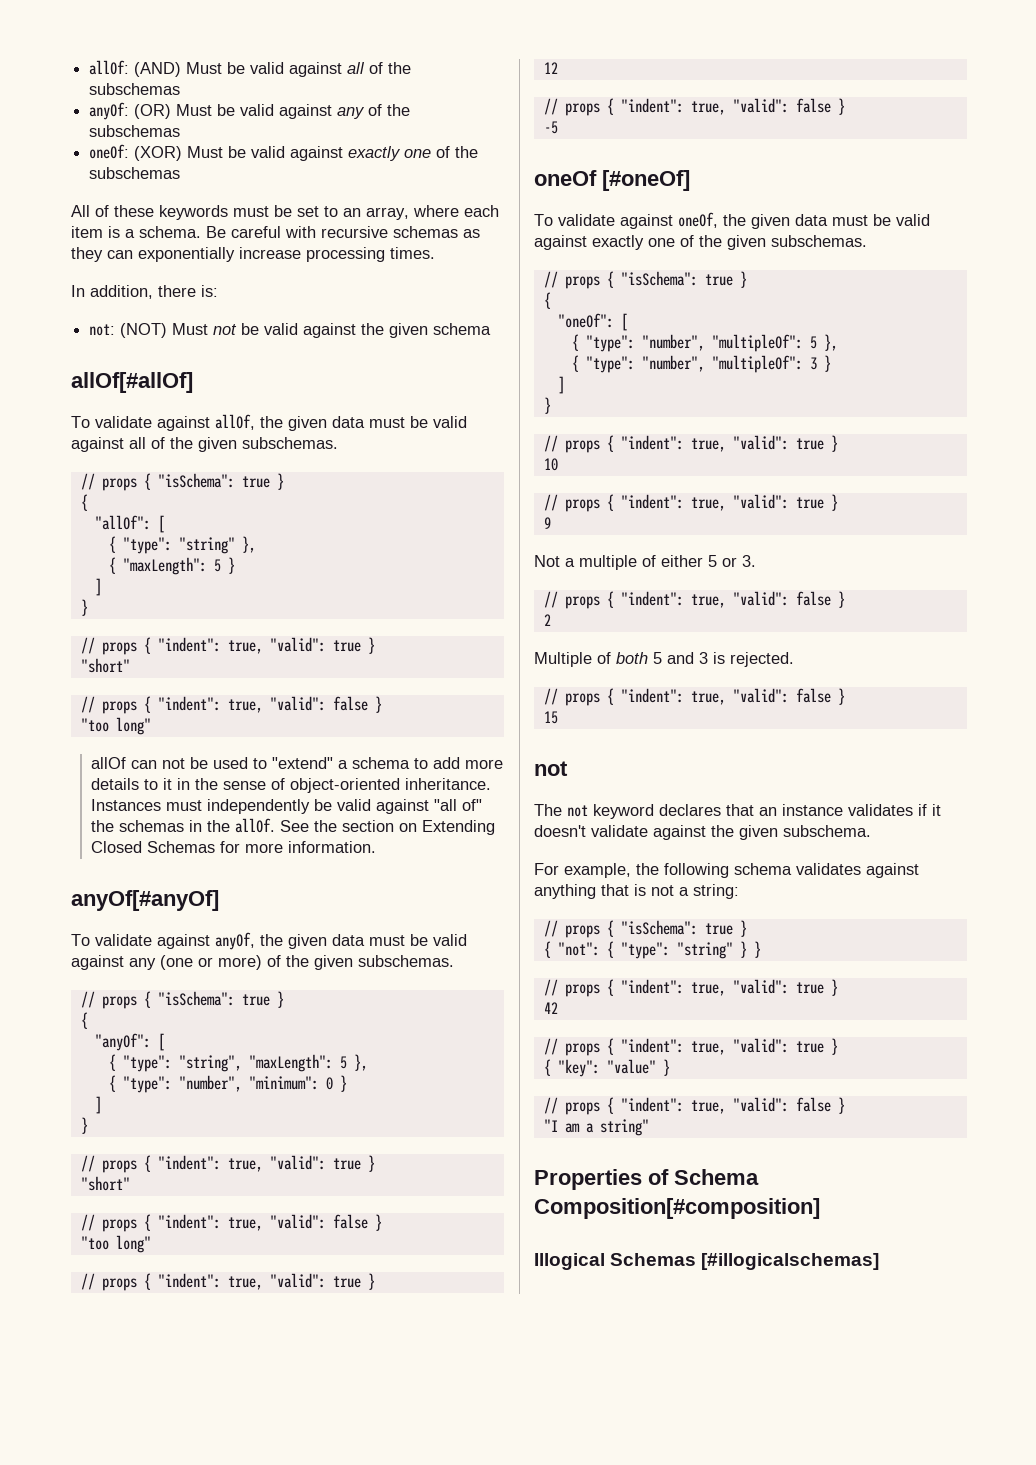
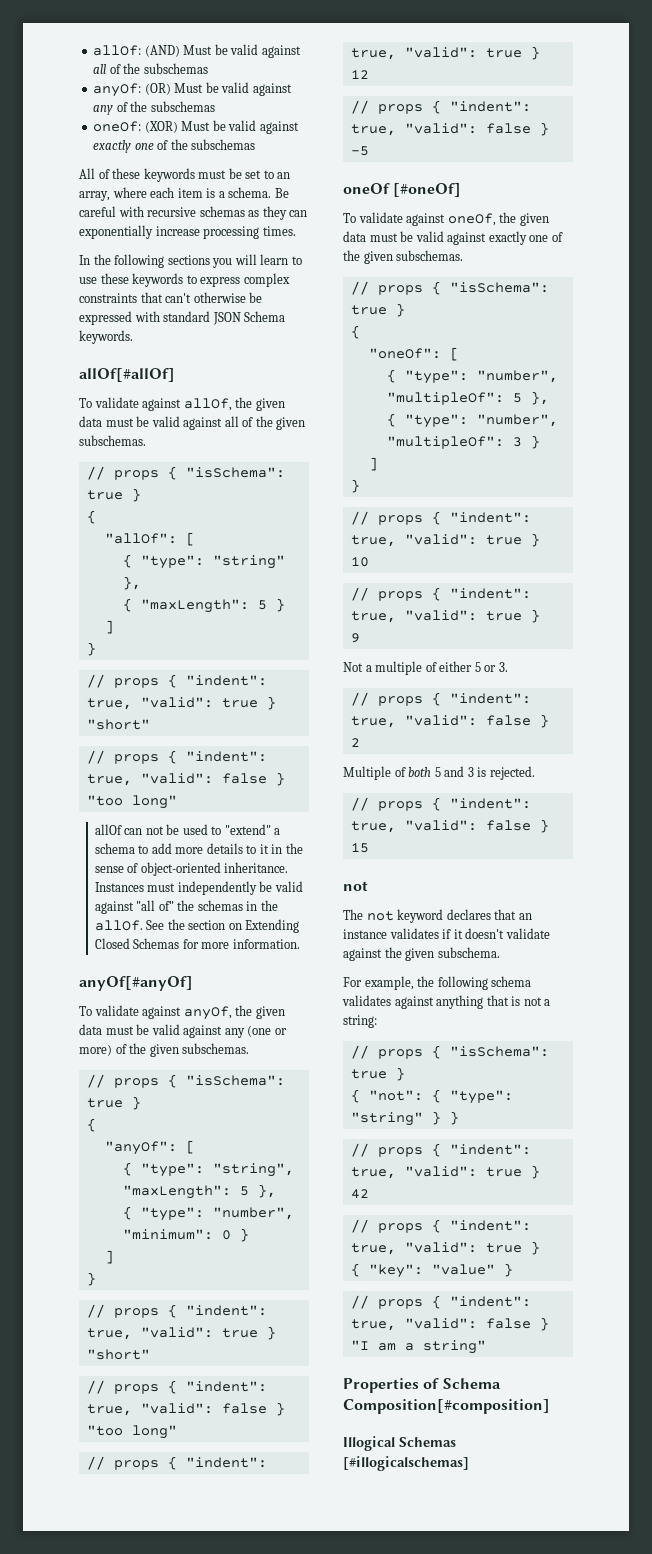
- In addition, there is:
- not: (NOT) Must not be valid against the given schema
+ In the following sections you will learn to use these keywords to express complex constraints that can't otherwise be expressed with standard JSON Schema keywords.

